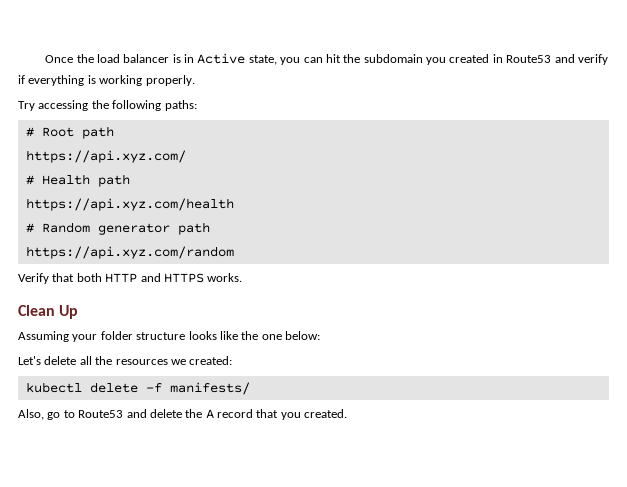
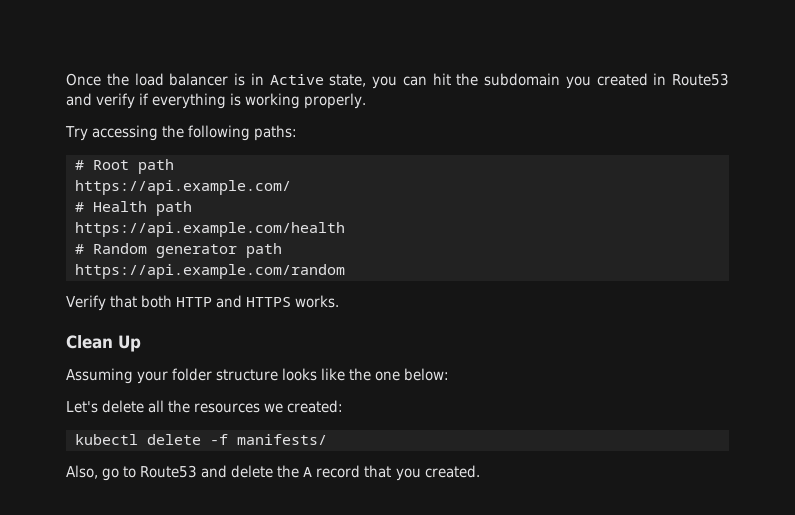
- https://api.xyz.com/
+ https://api.example.com/
- https://api.xyz.com/health
+ https://api.example.com/health
- https://api.xyz.com/random
+ https://api.example.com/random

